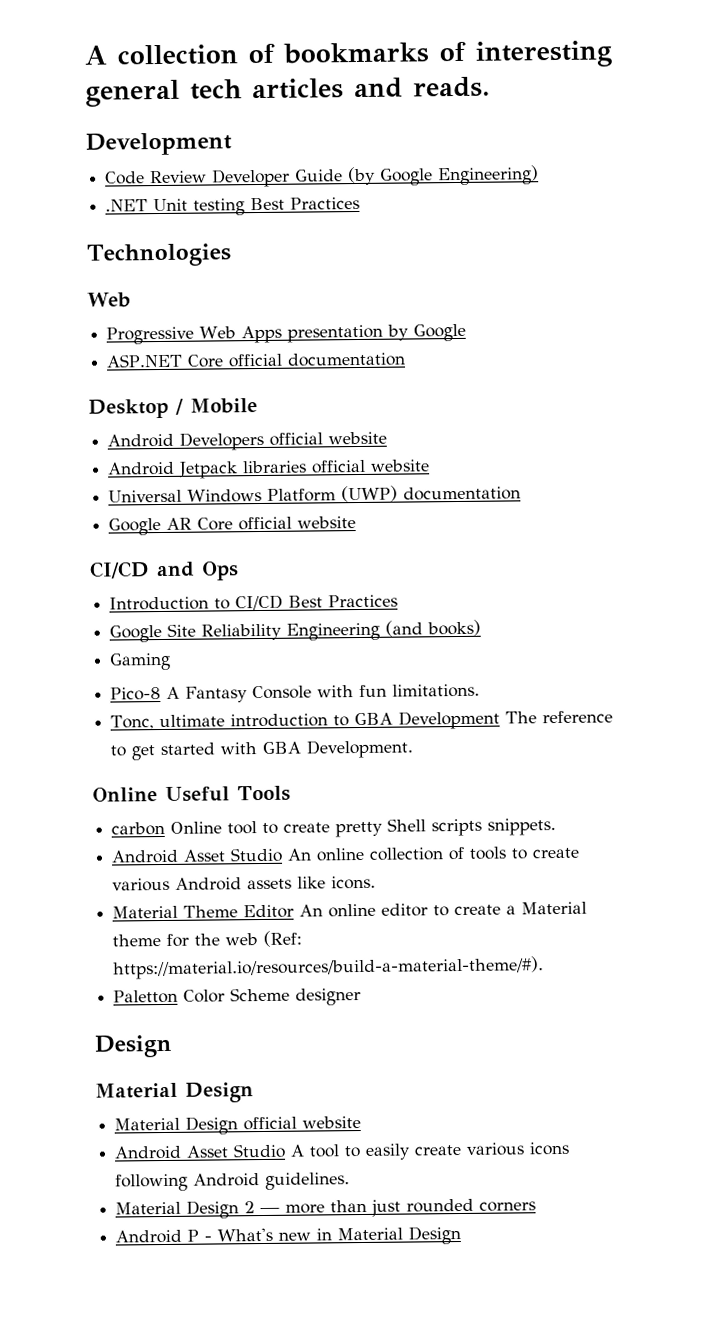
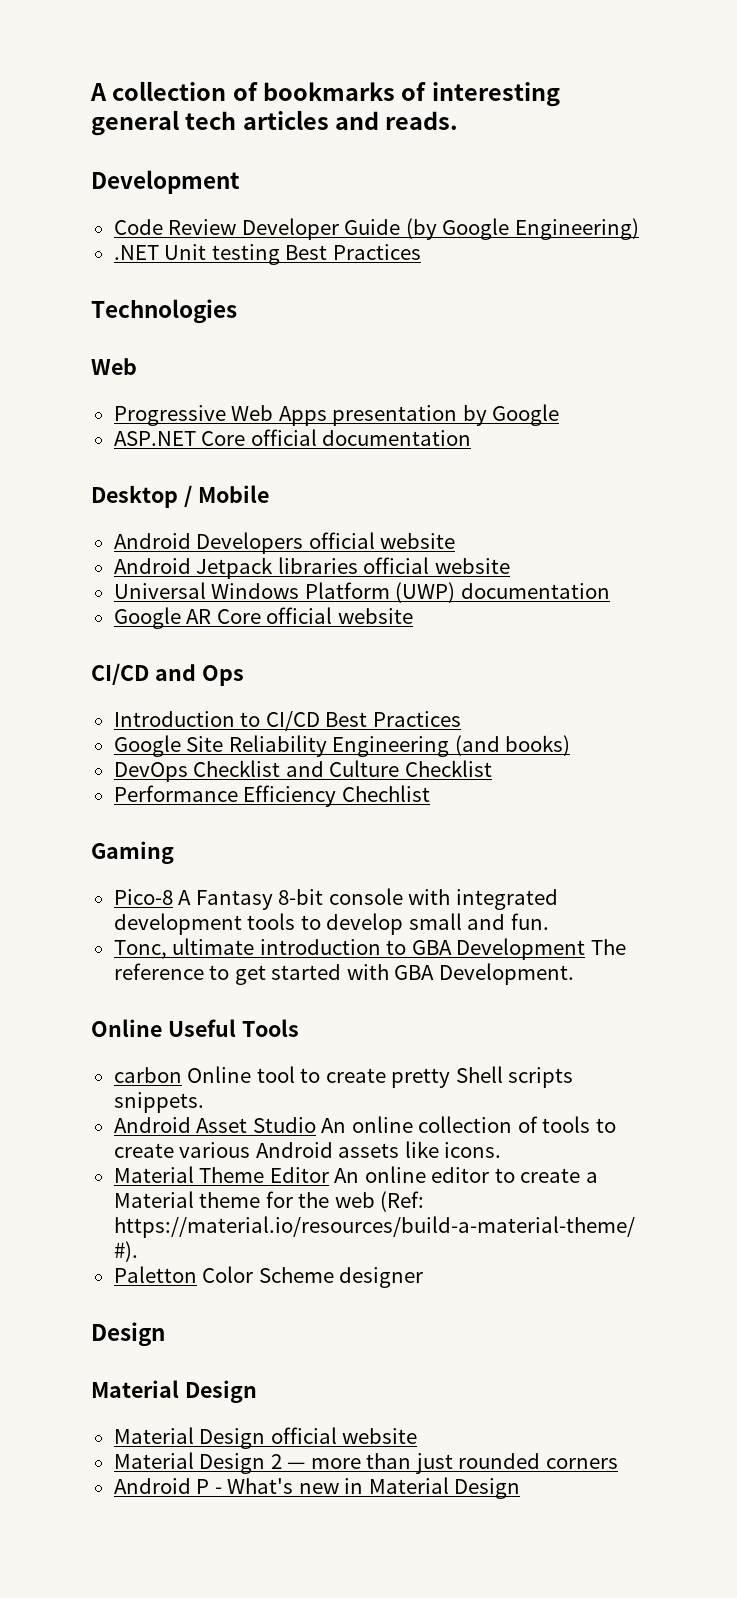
+ DevOps Checklist and Culture Checklist
+ Performance Efficiency Chechlist
  Gaming
- Pico-8 A Fantasy Console with fun limitations.
+ Pico-8 A Fantasy 8-bit console with integrated development tools to develop small and fun.
- Android Asset Studio A tool to easily create various icons following Android guidelines.

